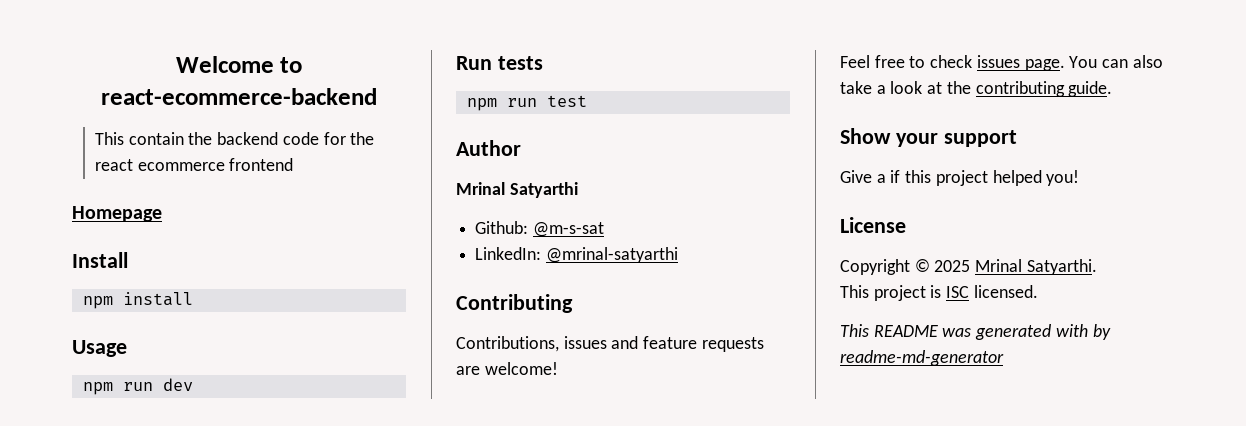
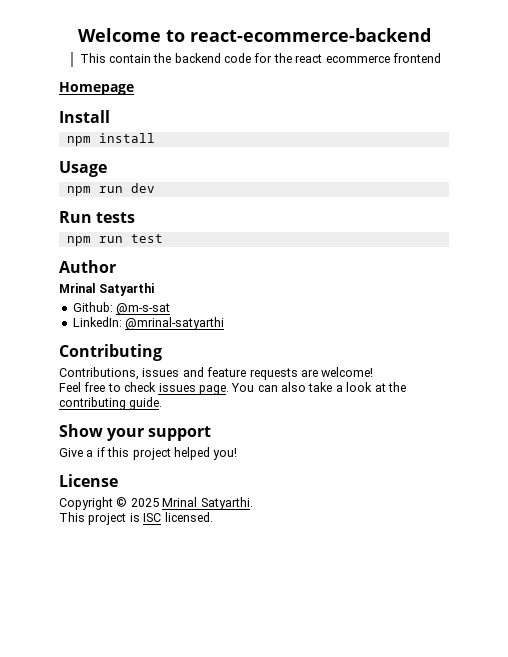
- This README was generated with by readme-md-generator

